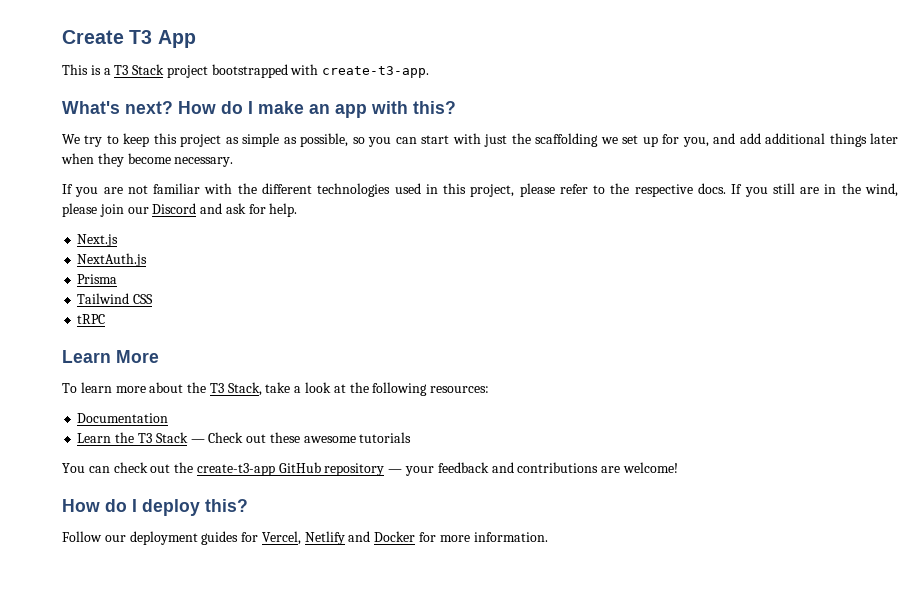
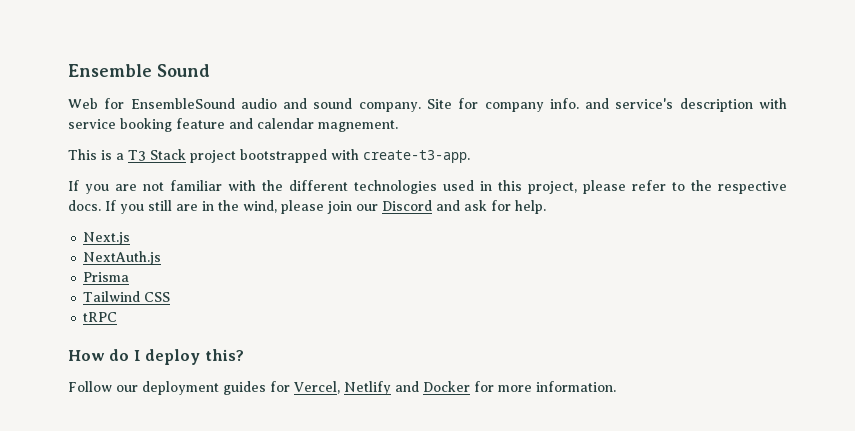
- Create T3 App
+ Ensemble Sound
+ Web for EnsembleSound audio and sound company. Site for company info. and service's description with service booking feature and calendar magnement.
- What's next? How do I make an app with this?
- We try to keep this project as simple as possible, so you can start with just the scaffolding we set up for you, and add additional things later when they become necessary.
- Learn More
- To learn more about the T3 Stack, take a look at the following resources:
- Documentation
- Learn the T3 Stack — Check out these awesome tutorials
- You can check out the create-t3-app GitHub repository — your feedback and contributions are welcome!

